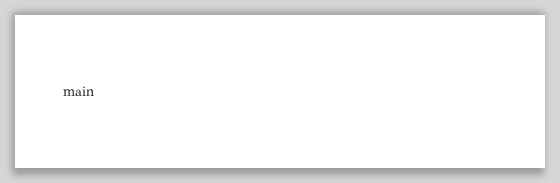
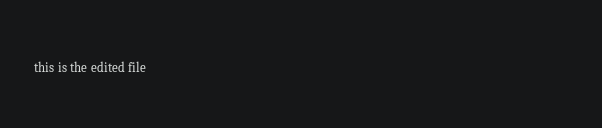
- main
+ this is the edited file

